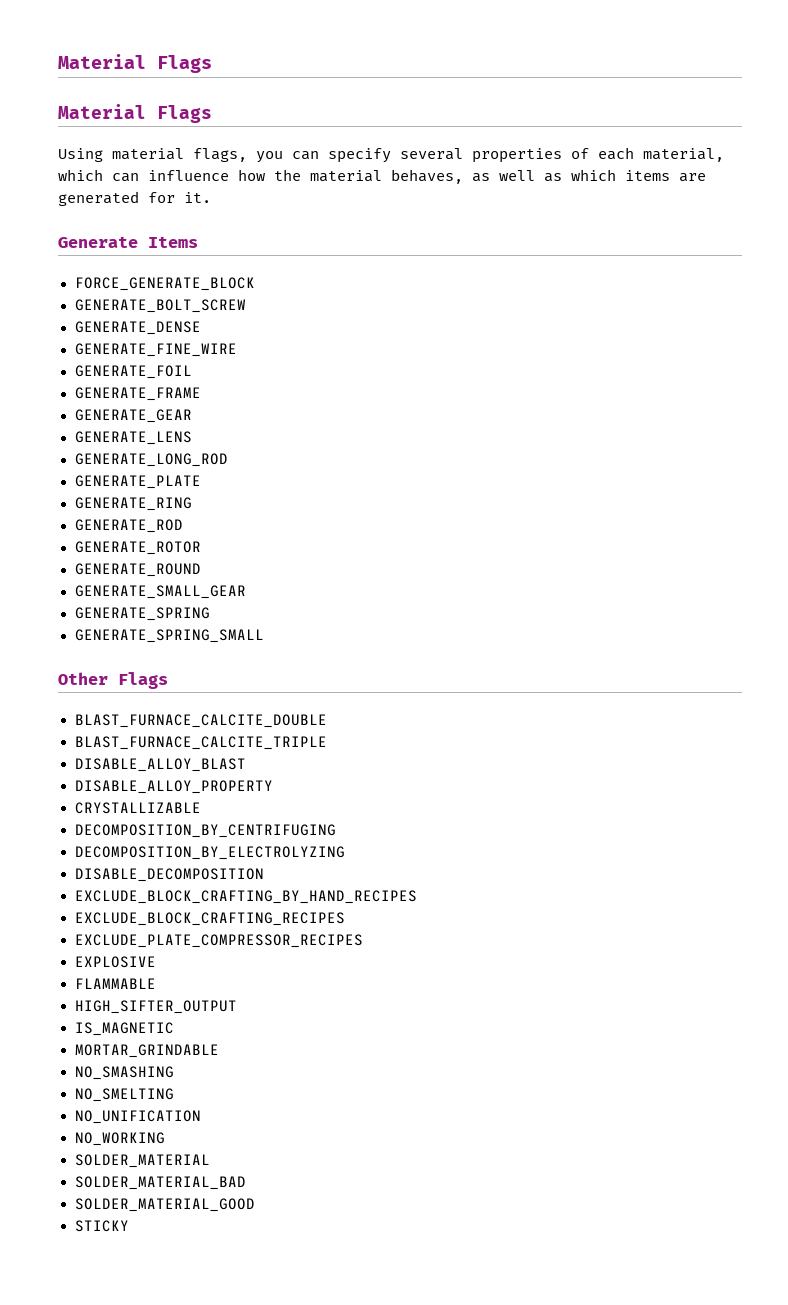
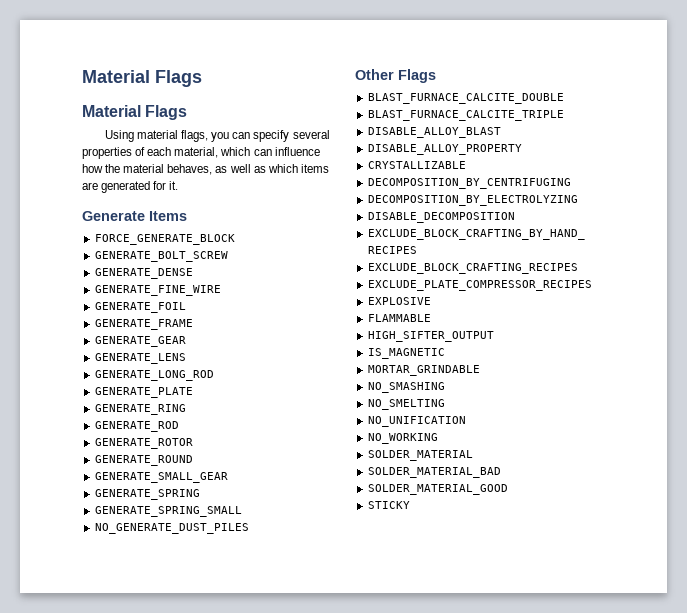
+ NO_GENERATE_DUST_PILES

